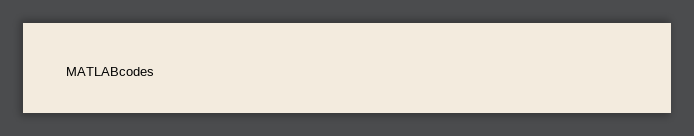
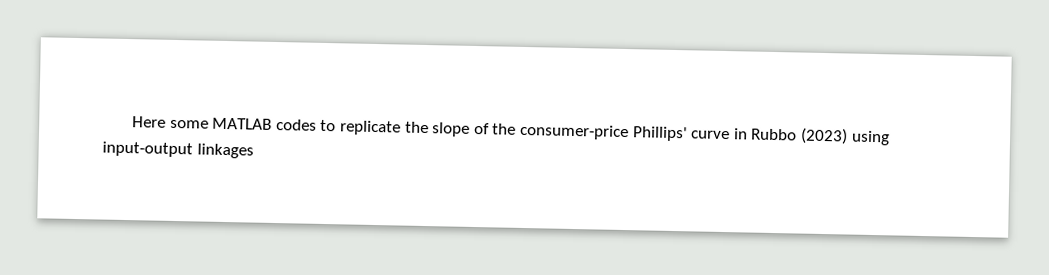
- MATLABcodes
+ Here some MATLAB codes to replicate the slope of the consumer-price Phillips' curve in Rubbo (2023) using input-output linkages

